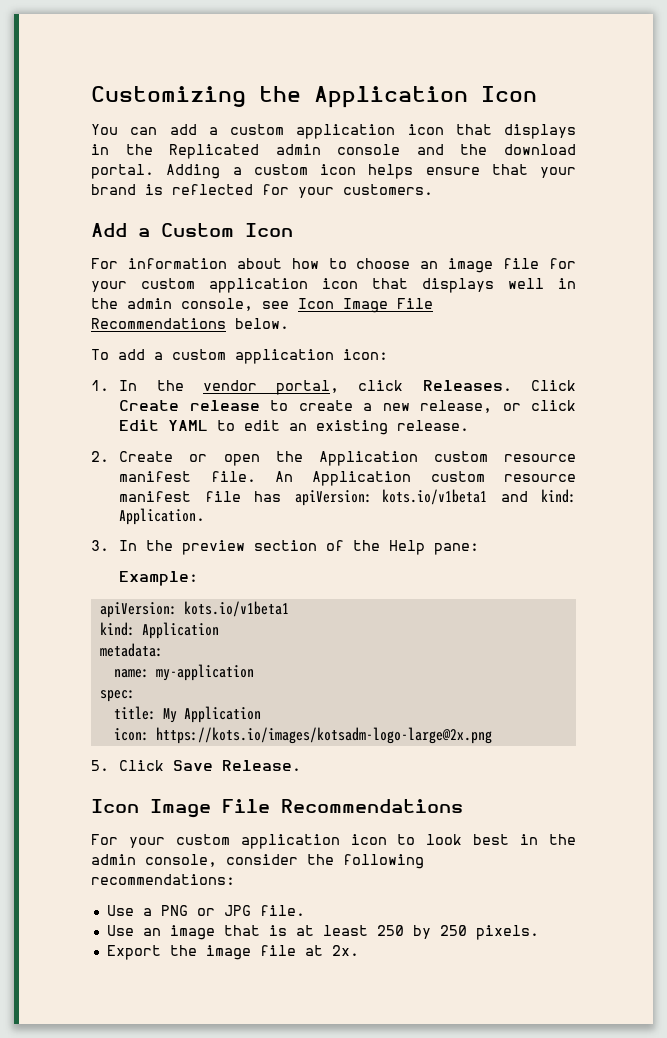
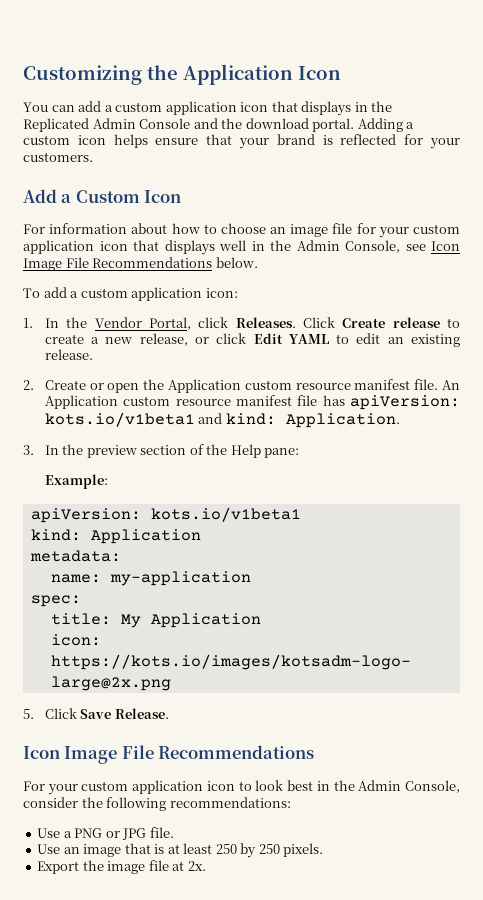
- You can add a custom application icon that displays in the Replicated admin console and the download portal.
+ You can add a custom application icon that displays in the Replicated Admin Console and the download portal.
- For information about how to choose an image file for your custom application icon that displays well in the admin console, see Icon Image File Recommendations below.
+ For information about how to choose an image file for your custom application icon that displays well in the Admin Console, see Icon Image File Recommendations below.
- 1. In the vendor portal, click Releases.
+ 1. In the Vendor Portal, click Releases.
- For your custom application icon to look best in the admin console, consider the following recommendations:
+ For your custom application icon to look best in the Admin Console, consider the following recommendations:

